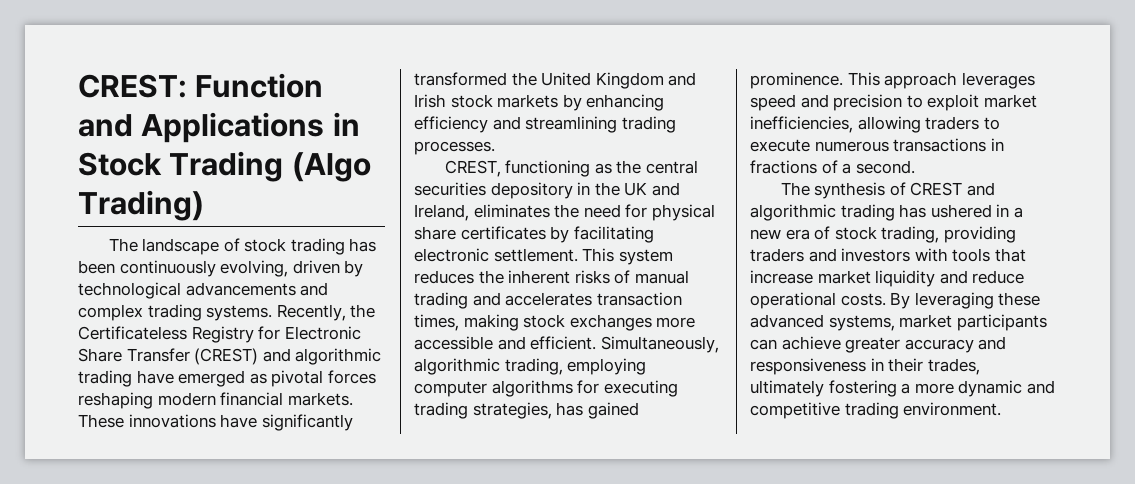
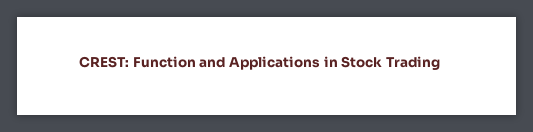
- CREST: Function and Applications in Stock Trading (Algo Trading)
- The landscape of stock trading has been continuously evolving, driven by technological advancements and complex trading systems. Recently, the Certificateless Registry for Electronic Share Transfer (CREST) and algorithmic trading have emerged as pivotal forces reshaping modern financial markets. These innovations have significantly transformed the United Kingdom and Irish stock markets by enhancing efficiency and streamlining trading processes.
- CREST, functioning as the central securities depository in the UK and Ireland, eliminates the need for physical share certificates by facilitating electronic settlement. This system reduces the inherent risks of manual trading and accelerates transaction times, making stock exchanges more accessible and efficient. Simultaneously, algorithmic trading, employing computer algorithms for executing trading strategies, has gained prominence. This approach leverages speed and precision to exploit market inefficiencies, allowing traders to execute numerous transactions in fractions of a second.
- The synthesis of CREST and algorithmic trading has ushered in a new era of stock trading, providing traders and investors with tools that increase market liquidity and reduce operational costs. By leveraging these advanced systems, market participants can achieve greater accuracy and responsiveness in their trades, ultimately fostering a more dynamic and competitive trading environment.
+ CREST: Function and Applications in Stock Trading

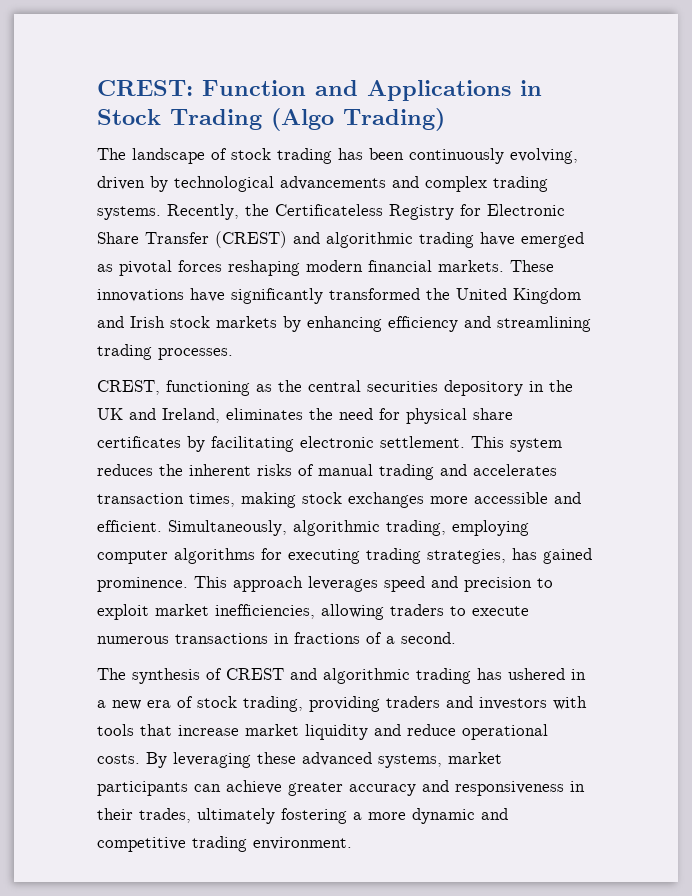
- CREST: Function and Applications in Stock Trading
+ CREST: Function and Applications in Stock Trading (Algo Trading)
+ The landscape of stock trading has been continuously evolving, driven by technological advancements and complex trading systems. Recently, the Certificateless Registry for Electronic Share Transfer (CREST) and algorithmic trading have emerged as pivotal forces reshaping modern financial markets. These innovations have significantly transformed the United Kingdom and Irish stock markets by enhancing efficiency and streamlining trading processes.
+ CREST, functioning as the central securities depository in the UK and Ireland, eliminates the need for physical share certificates by facilitating electronic settlement. This system reduces the inherent risks of manual trading and accelerates transaction times, making stock exchanges more accessible and efficient. Simultaneously, algorithmic trading, employing computer algorithms for executing trading strategies, has gained prominence. This approach leverages speed and precision to exploit market inefficiencies, allowing traders to execute numerous transactions in fractions of a second.
+ The synthesis of CREST and algorithmic trading has ushered in a new era of stock trading, providing traders and investors with tools that increase market liquidity and reduce operational costs. By leveraging these advanced systems, market participants can achieve greater accuracy and responsiveness in their trades, ultimately fostering a more dynamic and competitive trading environment.

